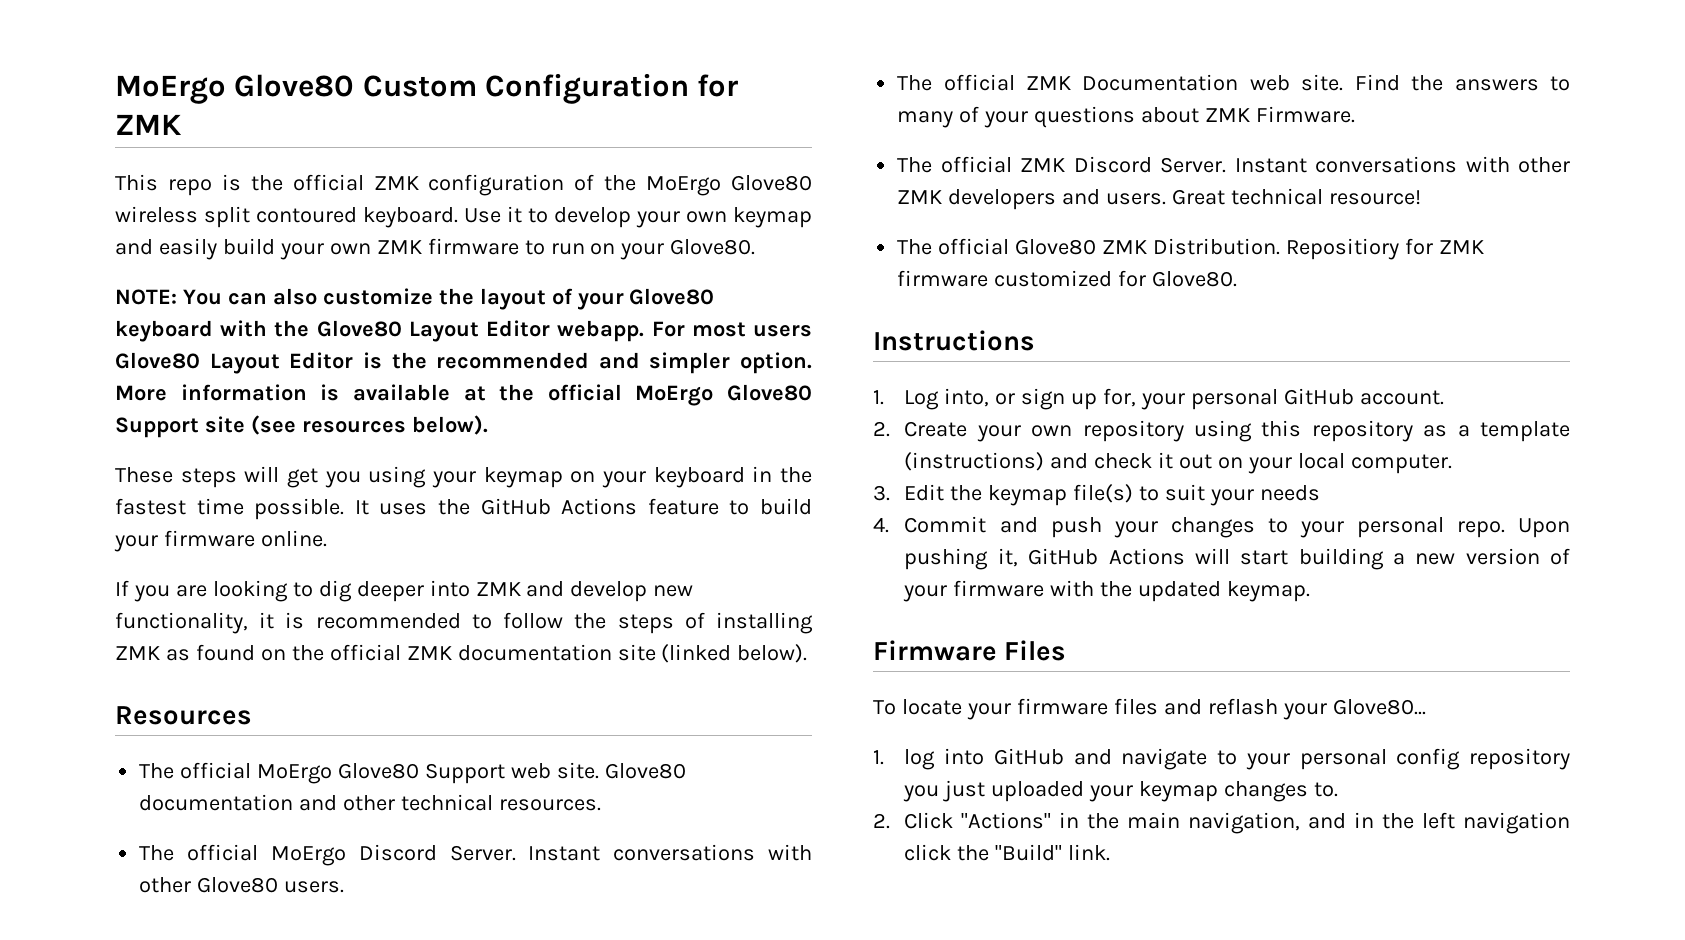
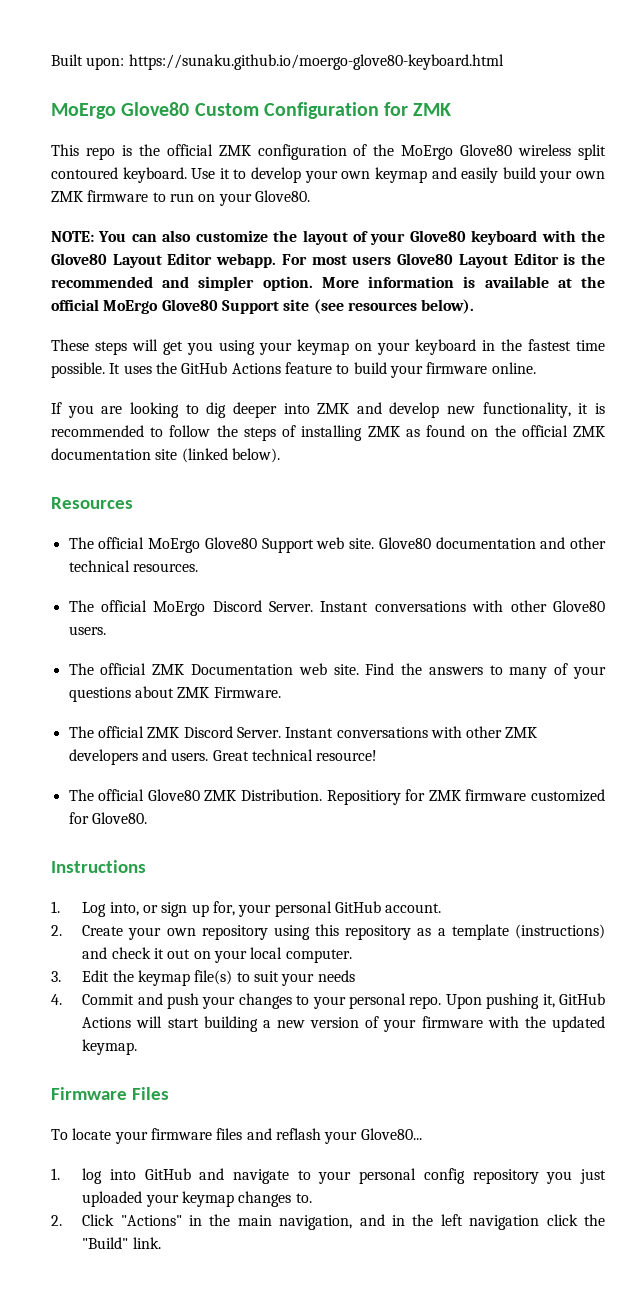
+ Built upon: https://sunaku.github.io/moergo-glove80-keyboard.html

